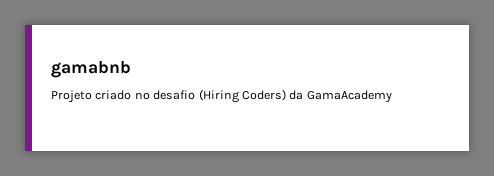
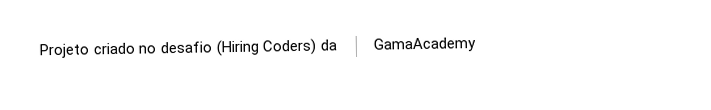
- gamabnb

